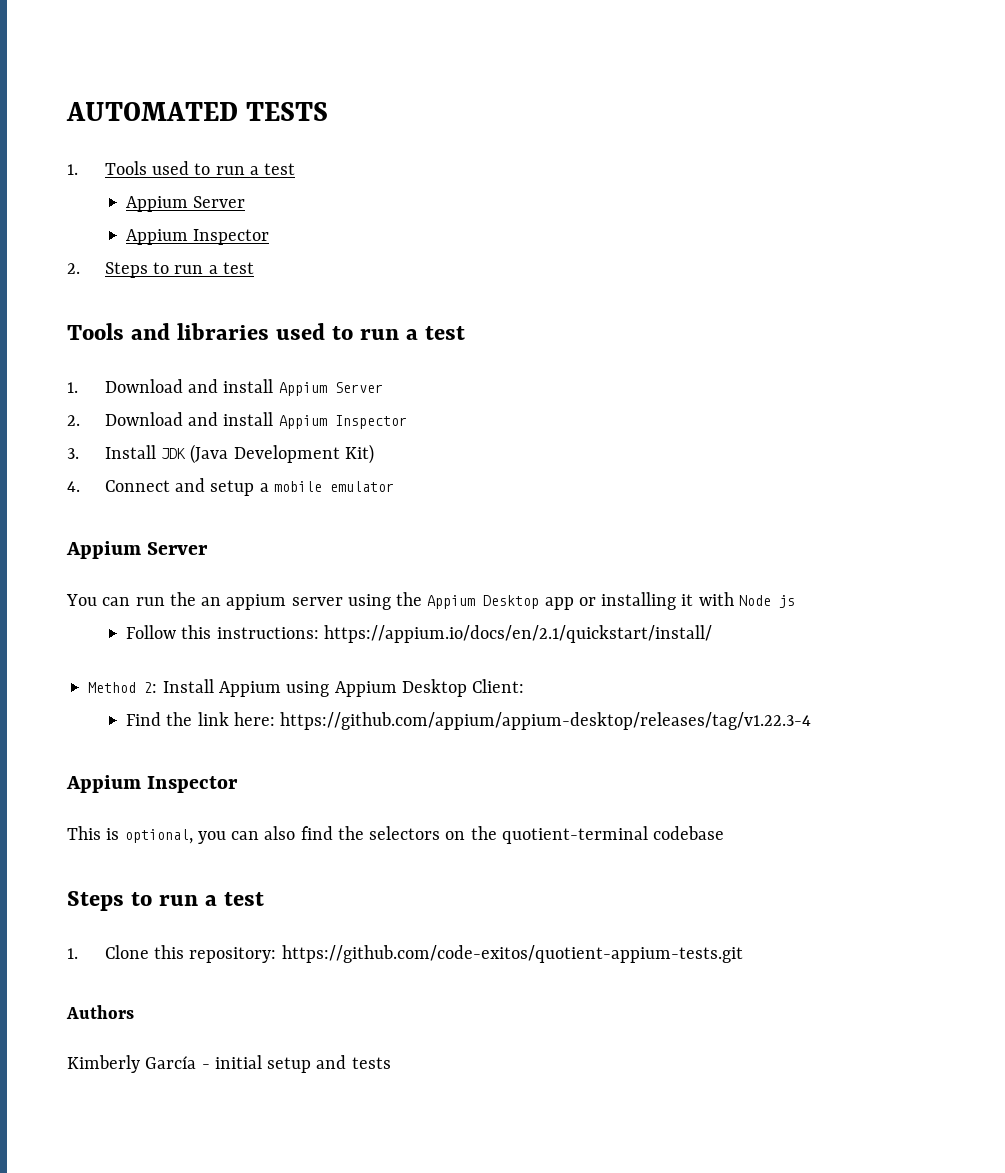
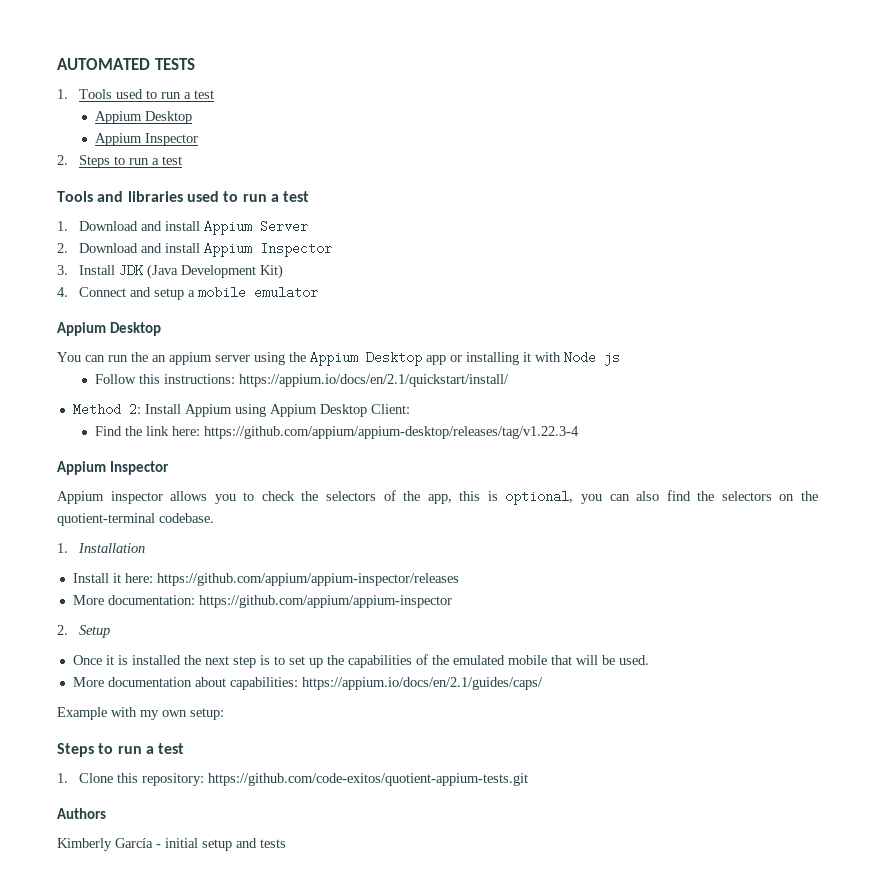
  1. Tools used to run a test
- Appium Server
+ Appium Desktop
  4. Connect and setup a mobile emulator
- Appium Server
+ Appium Desktop
- This is optional, you can also find the selectors on the quotient-terminal codebase
+ Appium inspector allows you to check the selectors of the app, this is optional, you can also find the selectors on the quotient-terminal codebase.
+ 1. Installation
+ Install it here: https://github.com/appium/appium-inspector/releases
+ More documentation: https://github.com/appium/appium-inspector
+ 2. Setup
+ Once it is installed the next step is to set up the capabilities of the emulated mobile that will be used.
+ More documentation about capabilities: https://appium.io/docs/en/2.1/guides/caps/
+ Example with my own setup:

